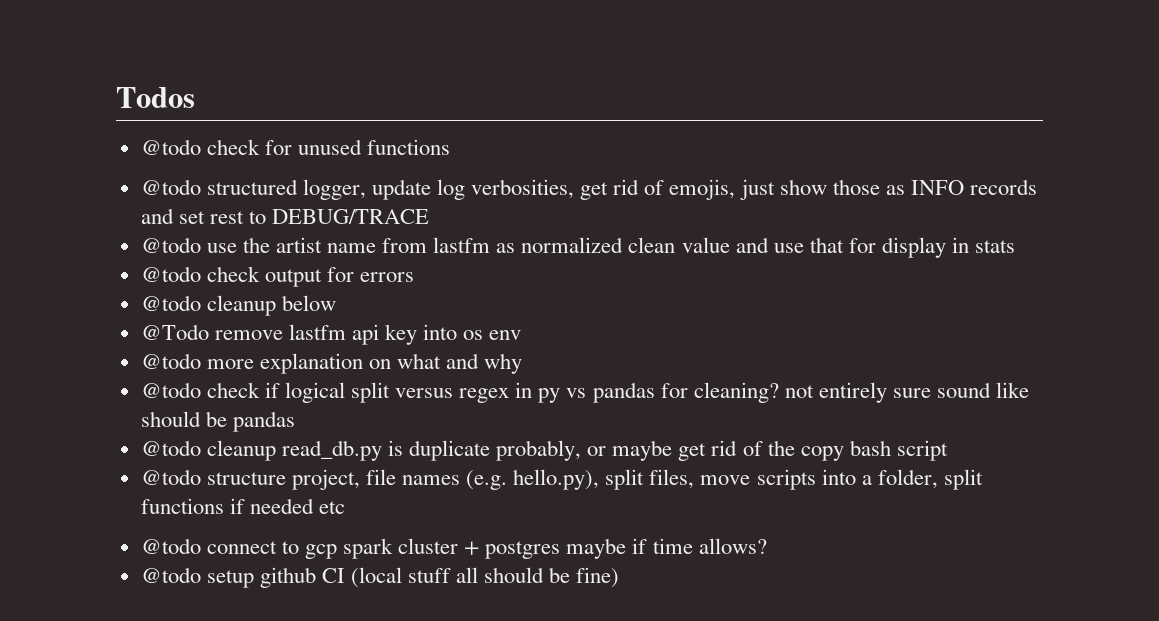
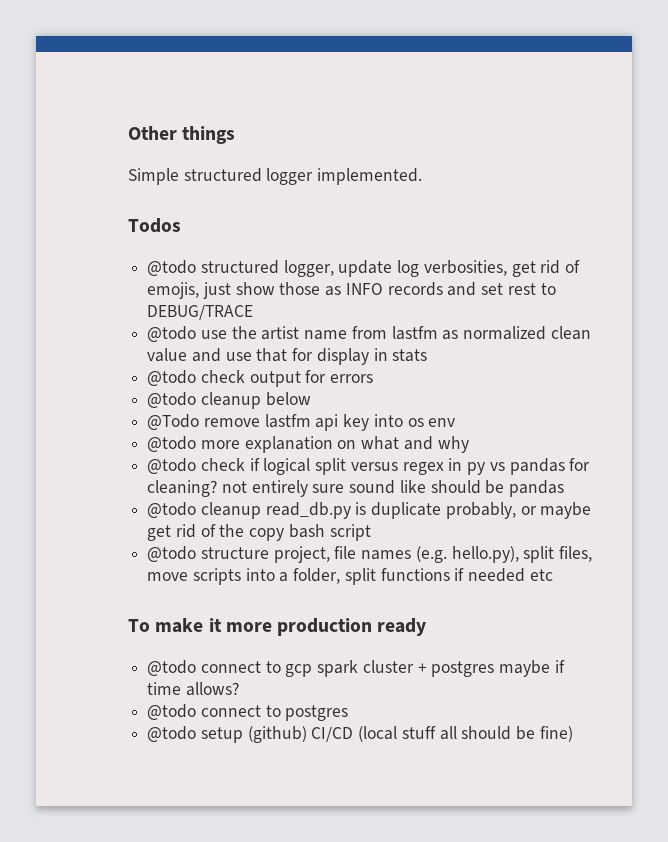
+ Other things
+ Simple structured logger implemented.
  Todos
- @todo check for unused functions
+ To make it more production ready
+ @todo connect to postgres
- @todo setup github CI (local stuff all should be fine)
+ @todo setup (github) CI/CD (local stuff all should be fine)

